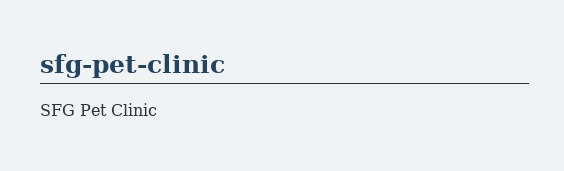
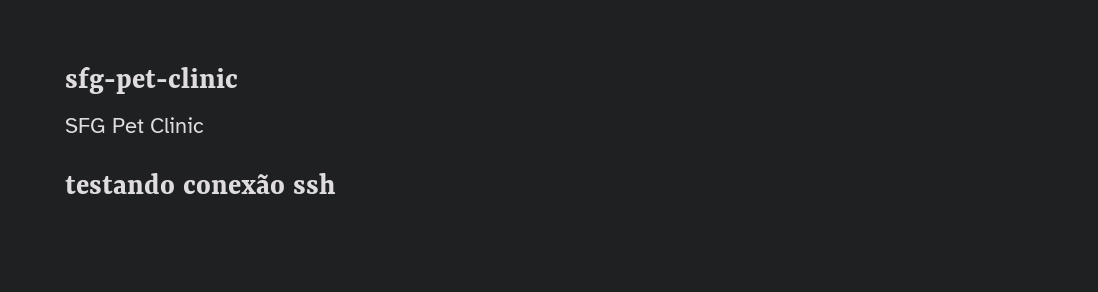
+ testando conexão ssh

